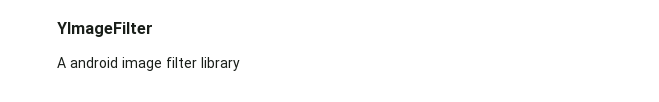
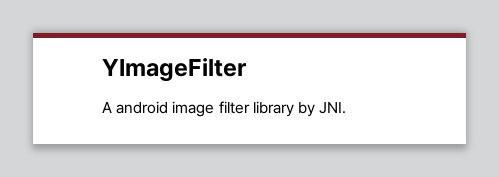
- A android image filter library
+ A android image filter library by JNI.

